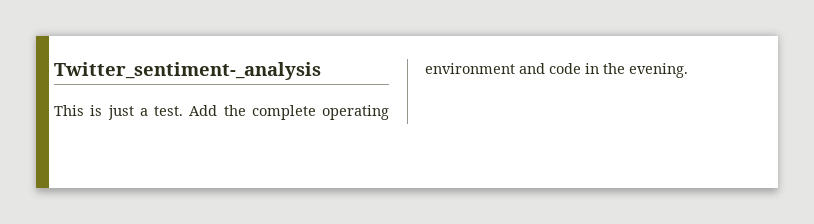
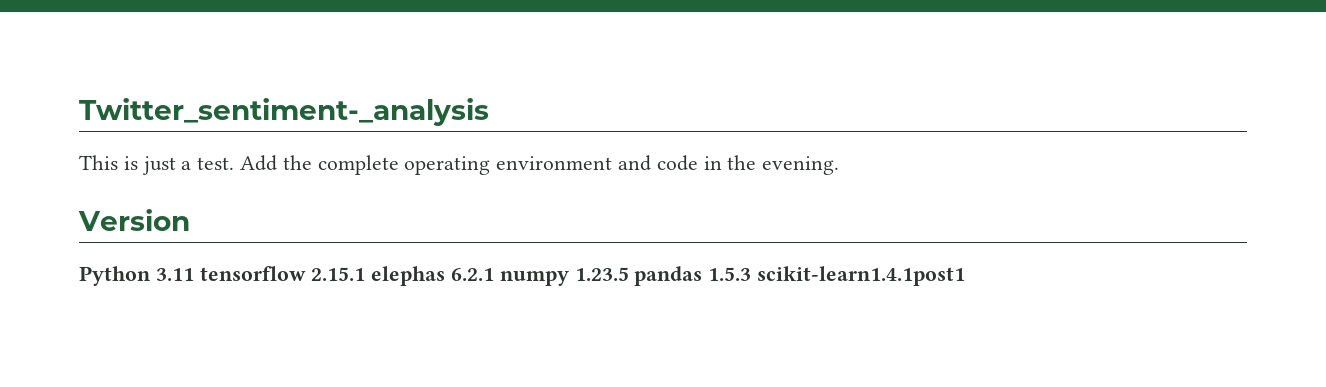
+ Version
+ Python 3.11 tensorflow 2.15.1 elephas 6.2.1 numpy 1.23.5 pandas 1.5.3 scikit-learn1.4.1post1

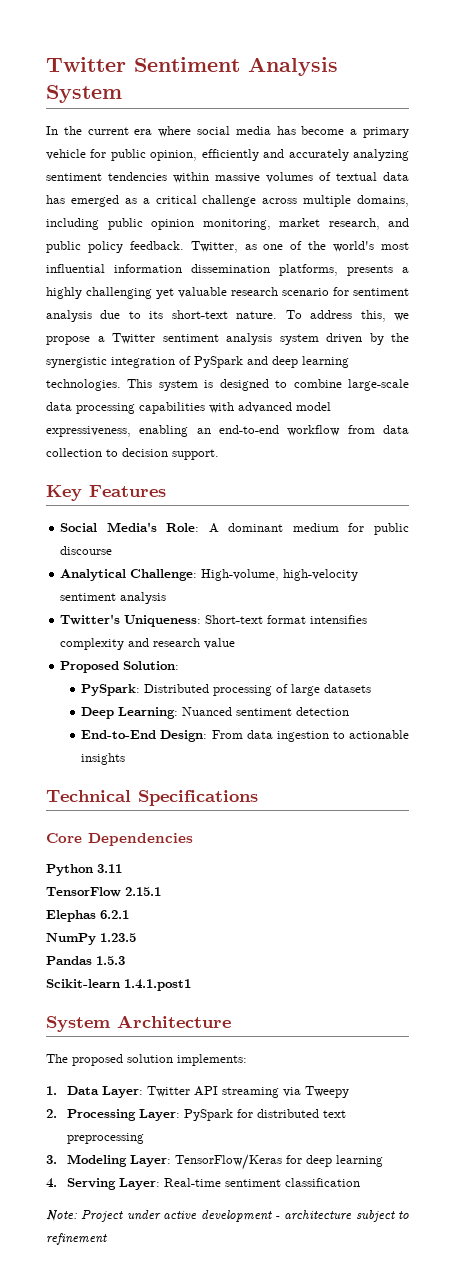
- Twitter_sentiment-_analysis
- This is just a test. Add the complete operating environment and code in the evening.
- Version
+ Twitter Sentiment Analysis System
+ In the current era where social media has become a primary vehicle for public opinion, efficiently and accurately analyzing sentiment tendencies within massive volumes of textual data has emerged as a critical challenge across multiple domains, including public opinion monitoring, market research, and public policy feedback. Twitter, as one of the world's most influential information dissemination platforms, presents a highly challenging yet valuable research scenario for sentiment analysis due to its short-text nature. To address this, we propose a Twitter sentiment analysis system driven by the synergistic integration of PySpark and deep learning technologies. This system is designed to combine large-scale data processing capabilities with advanced model expressiveness, enabling an end-to-end workflow from data collection to decision support.
+ Key Features
+ Social Media's Role: A dominant medium for public discourse
+ Analytical Challenge: High-volume, high-velocity sentiment analysis
+ Twitter's Uniqueness: Short-text format intensifies complexity and research value
+ Proposed Solution:
+ PySpark: Distributed processing of large datasets
+ Deep Learning: Nuanced sentiment detection
+ End-to-End Design: From data ingestion to actionable insights
+ Technical Specifications
+ Core Dependencies
- Python 3.11 tensorflow 2.15.1 elephas 6.2.1 numpy 1.23.5 pandas 1.5.3 scikit-learn1.4.1post1
+ Python 3.11
+ TensorFlow 2.15.1
+ Elephas 6.2.1
+ NumPy 1.23.5
+ Pandas 1.5.3
+ Scikit-learn 1.4.1.post1
+ System Architecture
+ The proposed solution implements:
+ 1. Data Layer: Twitter API streaming via Tweepy
+ 2. Processing Layer: PySpark for distributed text preprocessing
+ 3. Modeling Layer: TensorFlow/Keras for deep learning
+ 4. Serving Layer: Real-time sentiment classification
+ Note: Project under active development - architecture subject to refinement

